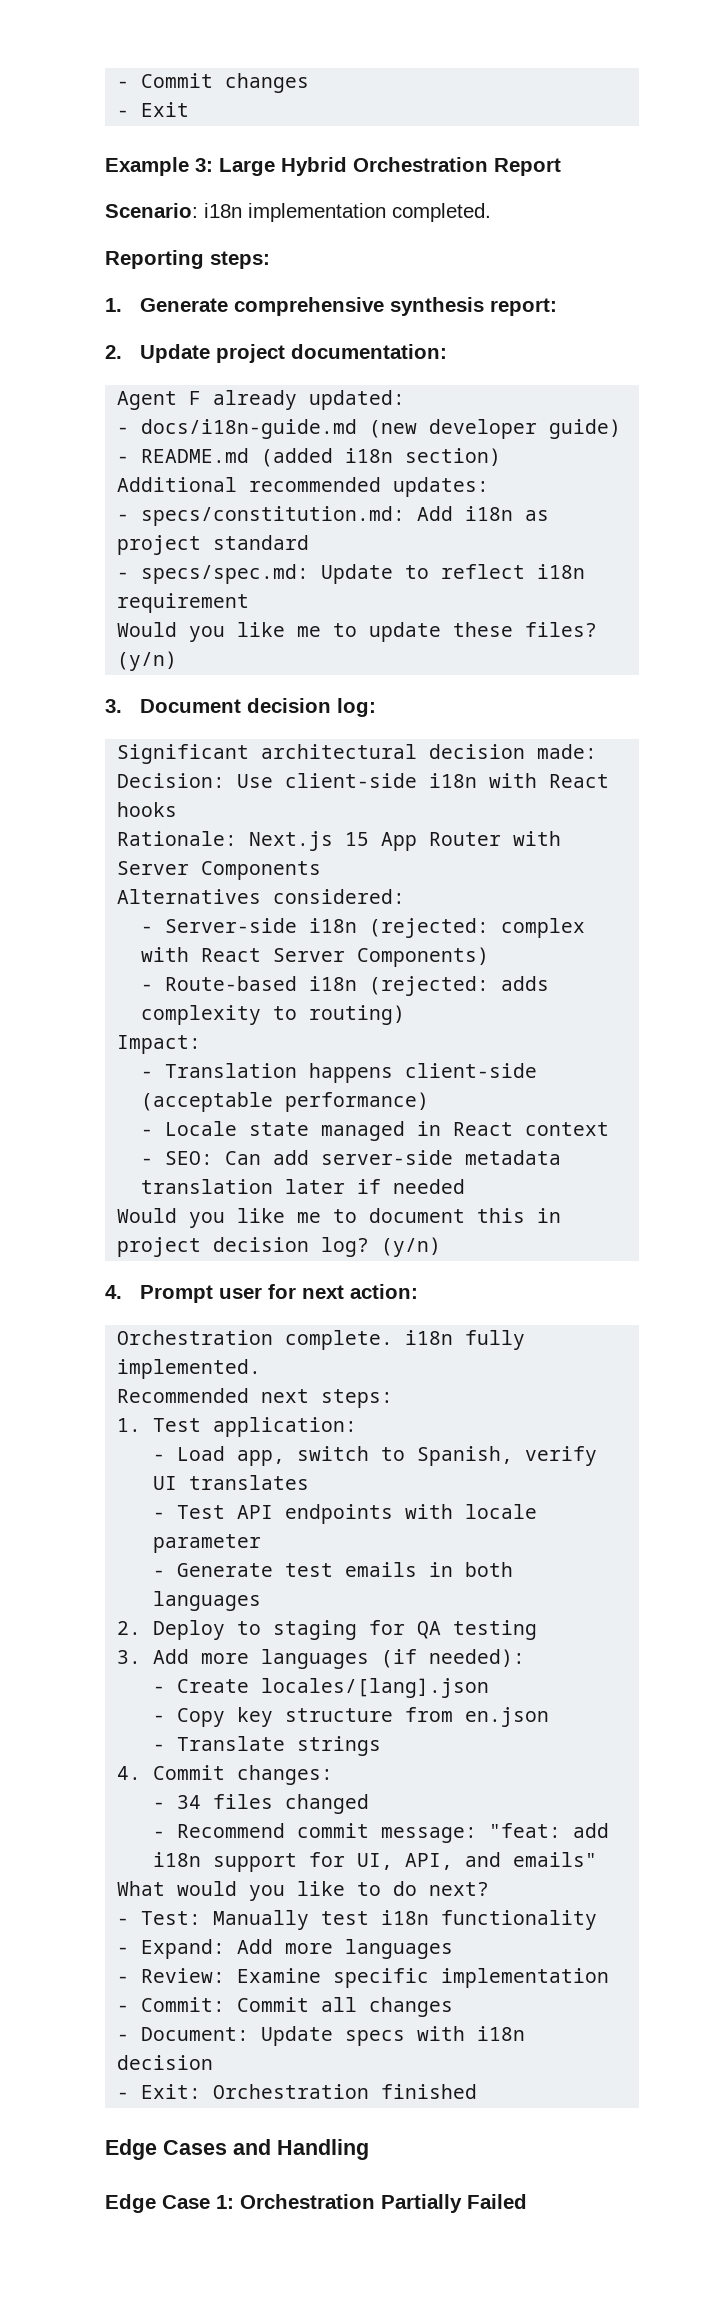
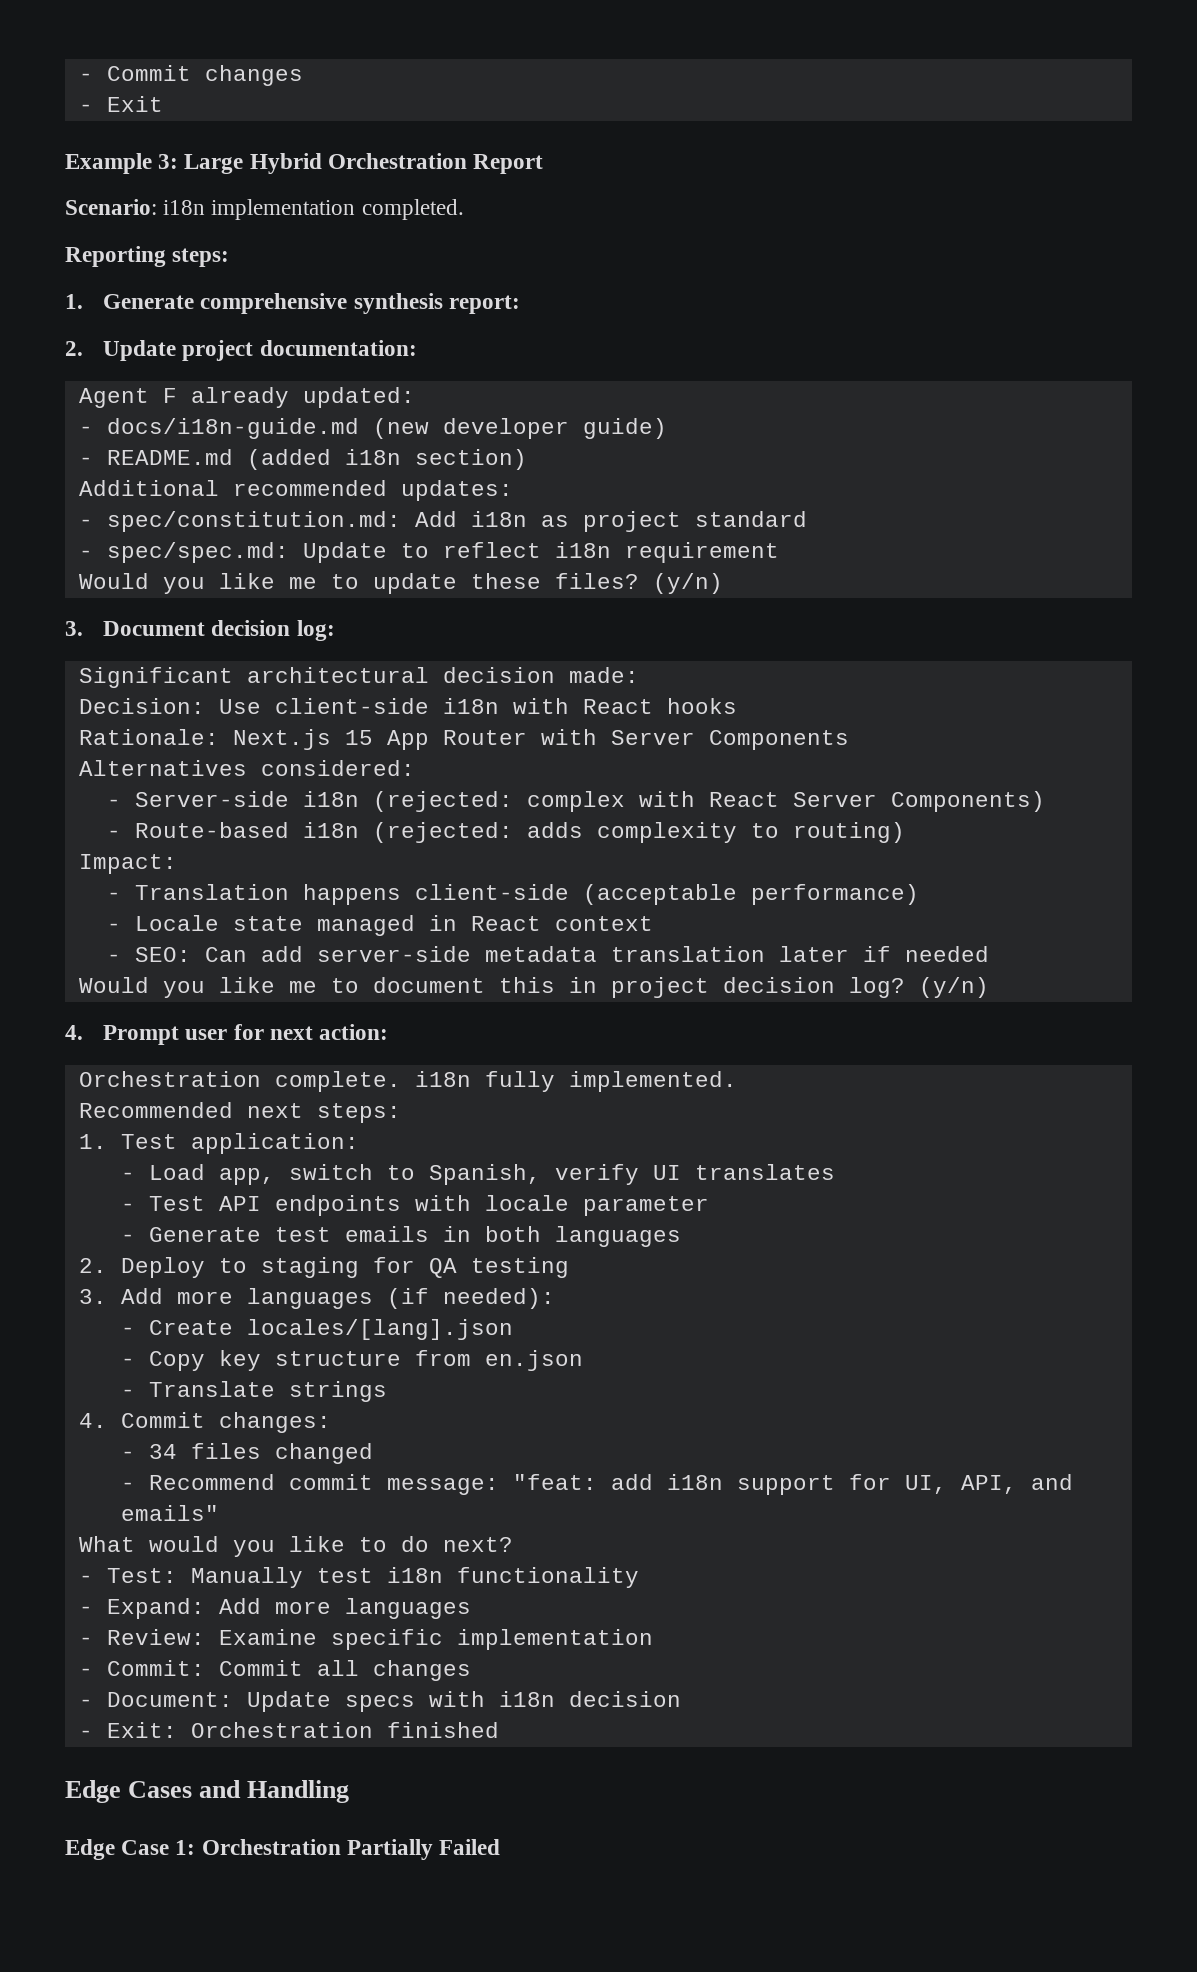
- - specs/constitution.md: Add i18n as project standard
+ - spec/constitution.md: Add i18n as project standard
- - specs/spec.md: Update to reflect i18n requirement
+ - spec/spec.md: Update to reflect i18n requirement

